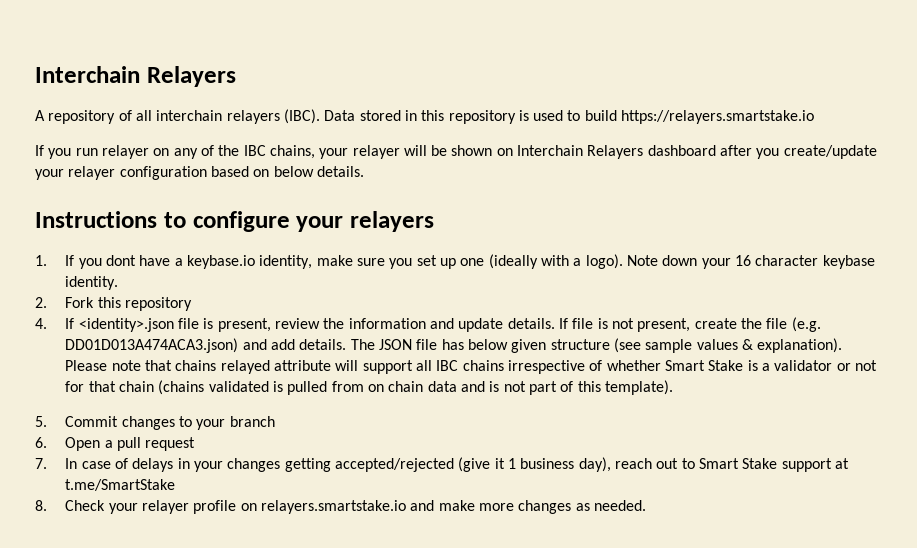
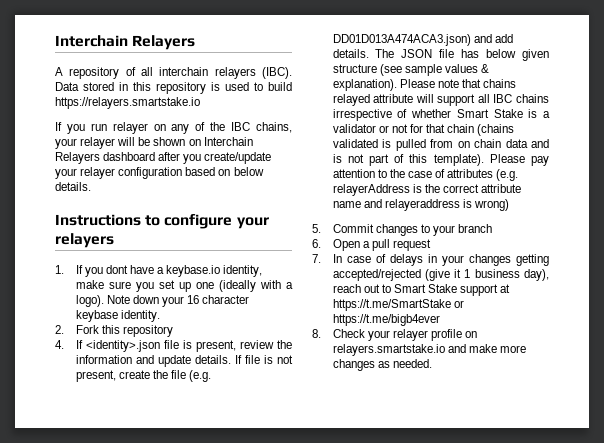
+ Please pay attention to the case of attributes (e.g. relayerAddress is the correct attribute name and relayeraddress is wrong)
- 7. In case of delays in your changes getting accepted/rejected (give it 1 business day), reach out to Smart Stake support at t.me/SmartStake
+ 7. In case of delays in your changes getting accepted/rejected (give it 1 business day), reach out to Smart Stake support at https://t.me/SmartStake or https://t.me/bigb4ever

